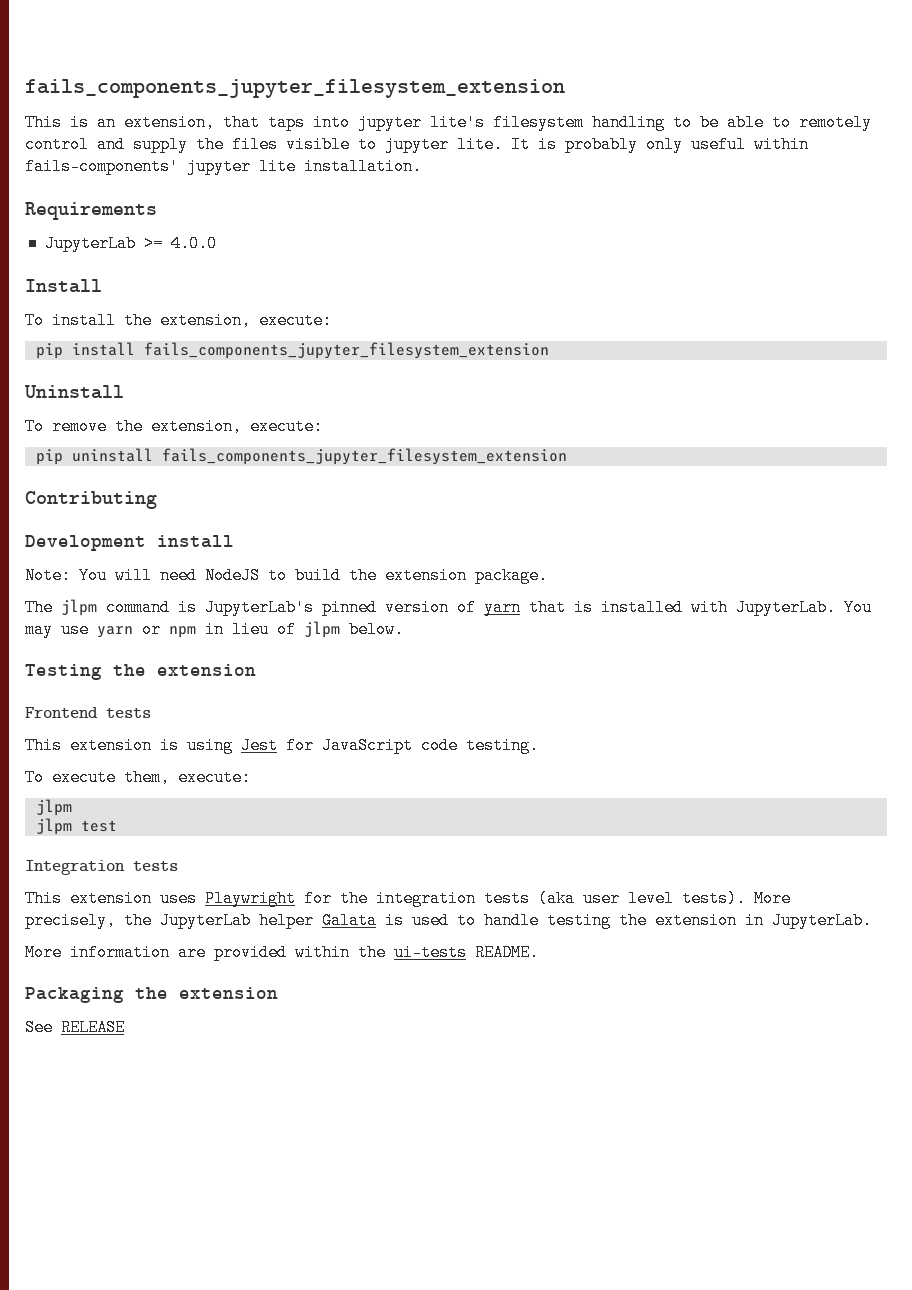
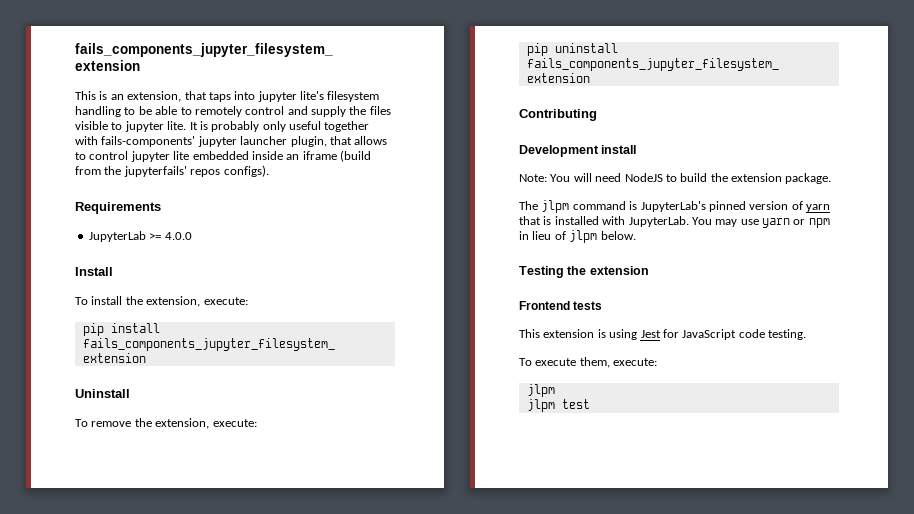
- It is probably only useful within fails-components' jupyter lite installation.
+ It is probably only useful together with fails-components' jupyter launcher plugin, that allows to control jupyter lite embedded inside an iframe (build from the jupyterfails' repos configs).
- Integration tests
- This extension uses Playwright for the integration tests (aka user level tests). More precisely, the JupyterLab helper Galata is used to handle testing the extension in JupyterLab.
- More information are provided within the ui-tests README.
- Packaging the extension
- See RELEASE

